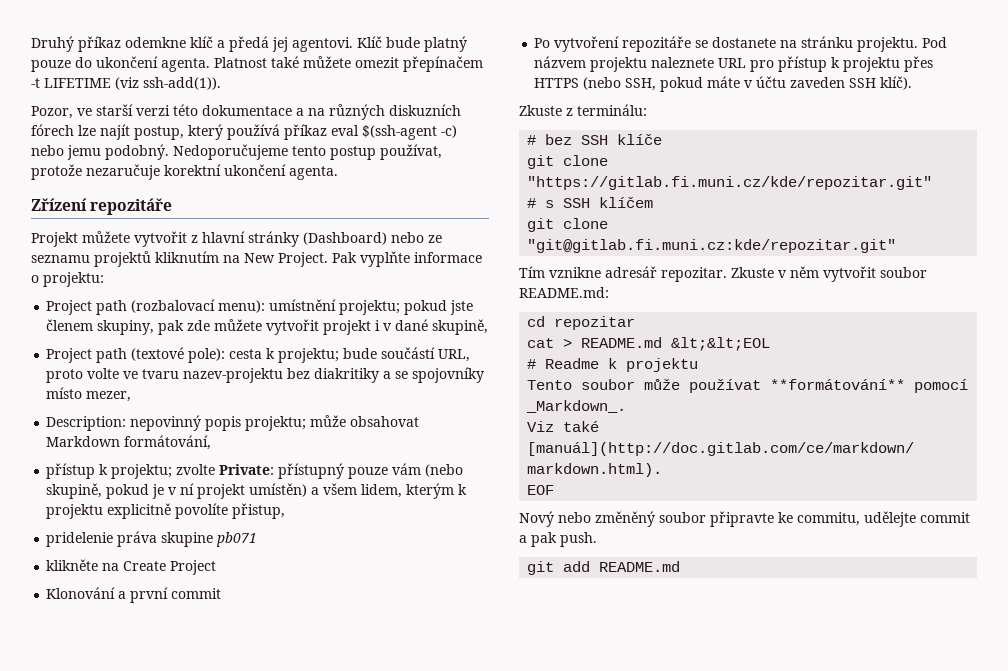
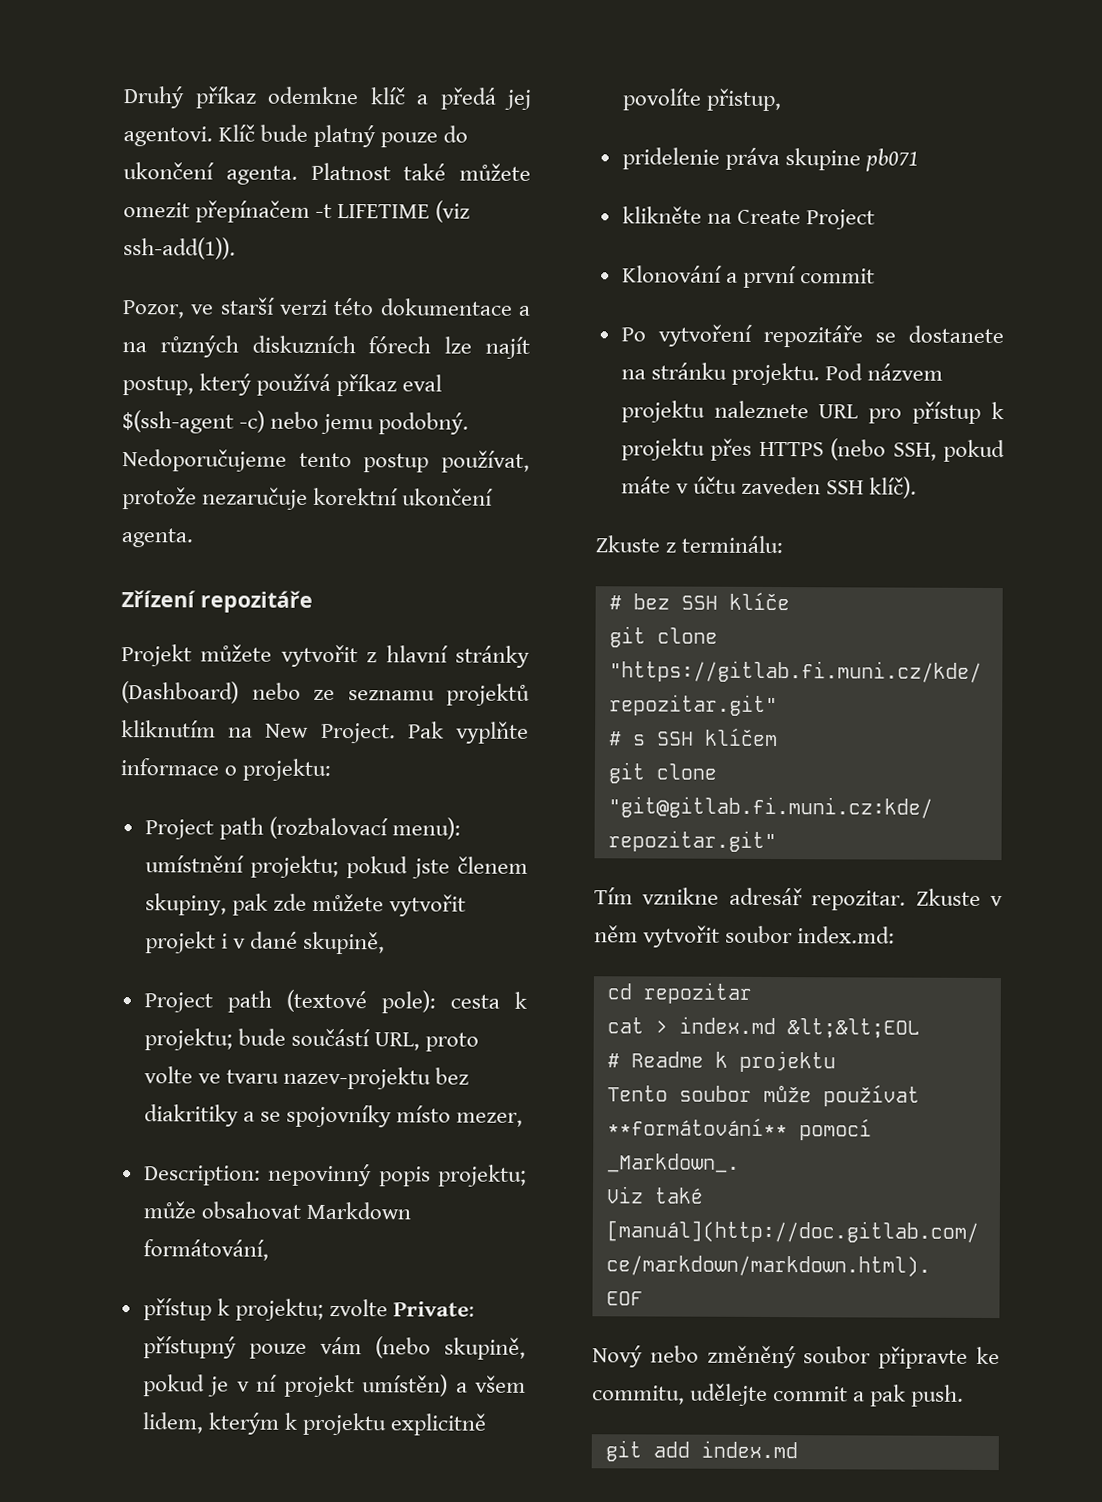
- Zkuste v něm vytvořit soubor README.md:
+ Zkuste v něm vytvořit soubor index.md:
- cat > README.md &lt;&lt;EOL
+ cat > index.md &lt;&lt;EOL
- git add README.md
+ git add index.md

